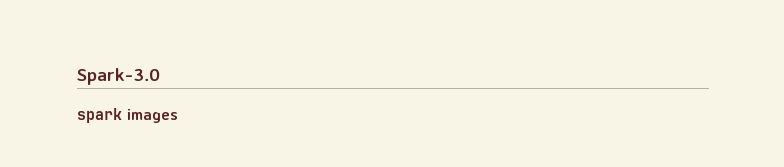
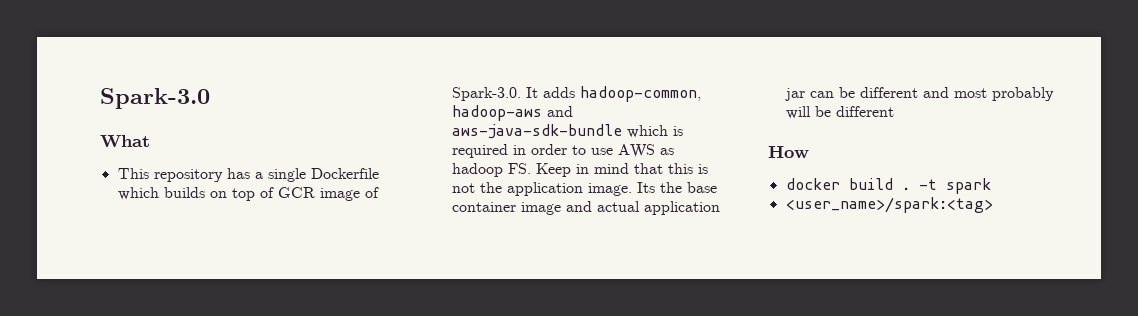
- spark images
+ What
+ This repository has a single Dockerfile which builds on top of GCR image of Spark-3.0. It adds hadoop-common, hadoop-aws and aws-java-sdk-bundle which is required in order to use AWS as hadoop FS. Keep in mind that this is not the application image. Its the base container image and actual application jar can be different and most probably will be different
+ How
+ docker build . -t spark
+ <user_name>/spark:<tag>

